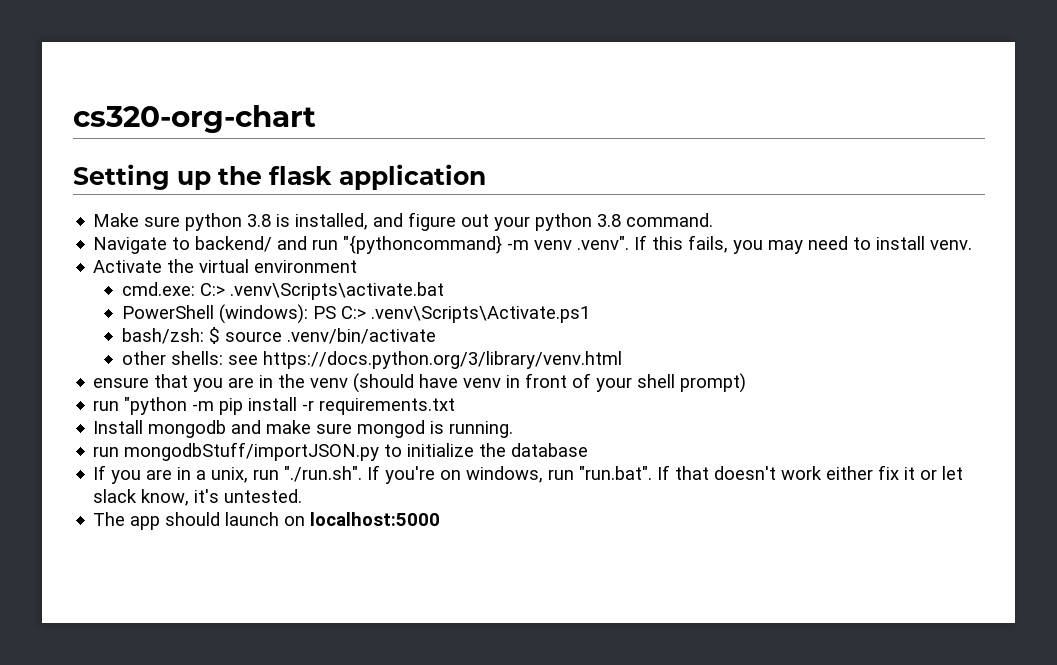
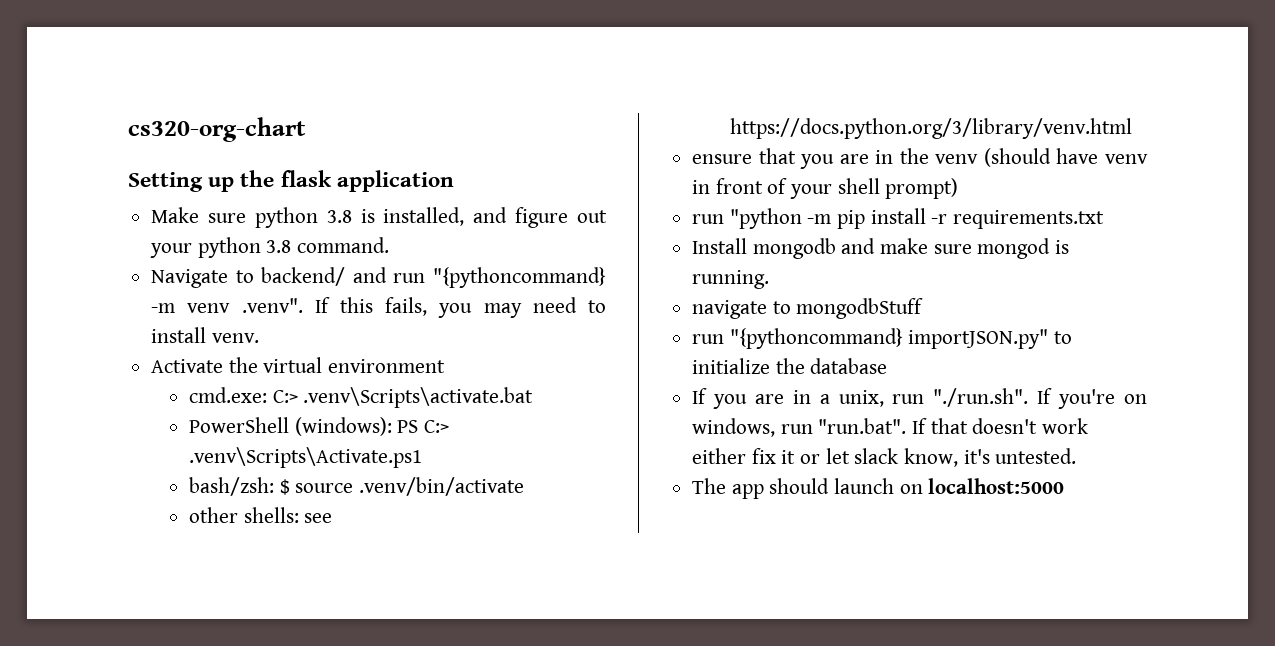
- run mongodbStuff/importJSON.py to initialize the database
+ navigate to mongodbStuff
+ run "{pythoncommand} importJSON.py" to initialize the database

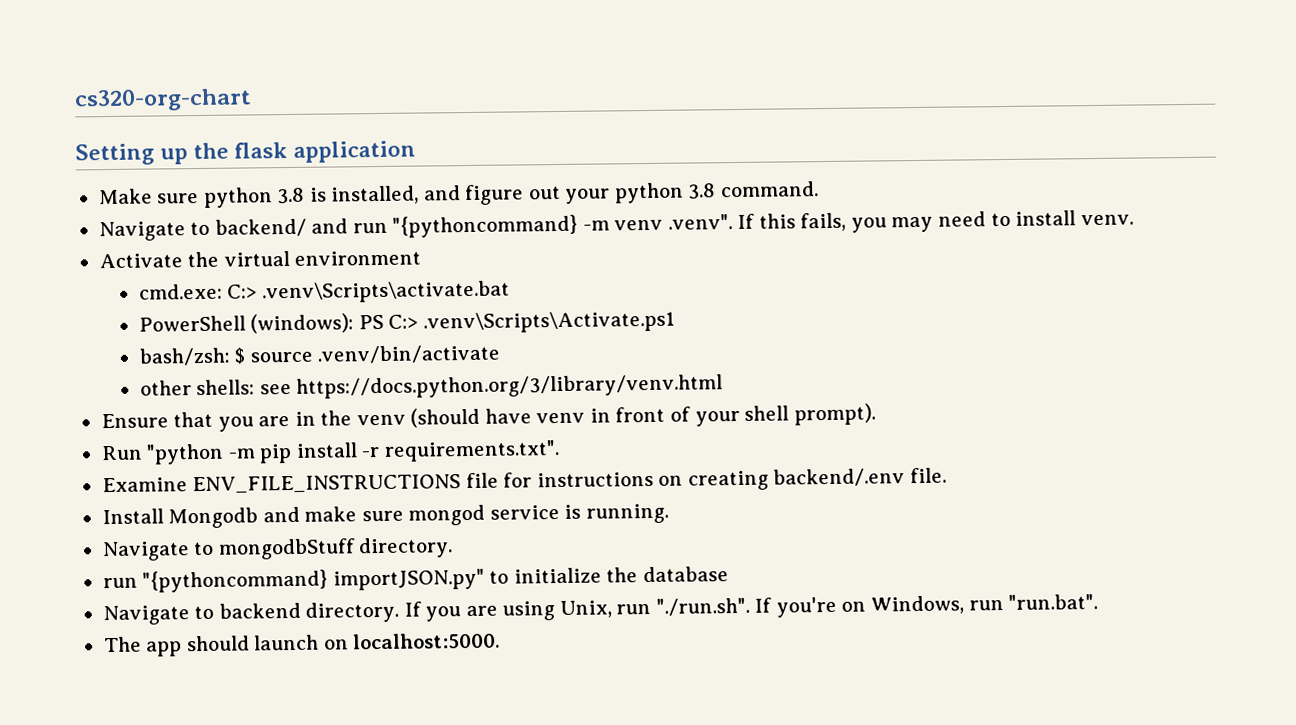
- ensure that you are in the venv (should have venv in front of your shell prompt)
- run "python -m pip install -r requirements.txt
+ Ensure that you are in the venv (should have venv in front of your shell prompt).
+ Run "python -m pip install -r requirements.txt".
+ Examine ENV_FILE_INSTRUCTIONS file for instructions on creating backend/.env file.
- Install mongodb and make sure mongod is running.
+ Install Mongodb and make sure mongod service is running.
- navigate to mongodbStuff
+ Navigate to mongodbStuff directory.
- If you are in a unix, run "./run.sh". If you're on windows, run "run.bat". If that doesn't work either fix it or let slack know, it's untested.
+ Navigate to backend directory. If you are using Unix, run "./run.sh". If you're on Windows, run "run.bat".
- The app should launch on localhost:5000
+ The app should launch on localhost:5000.

